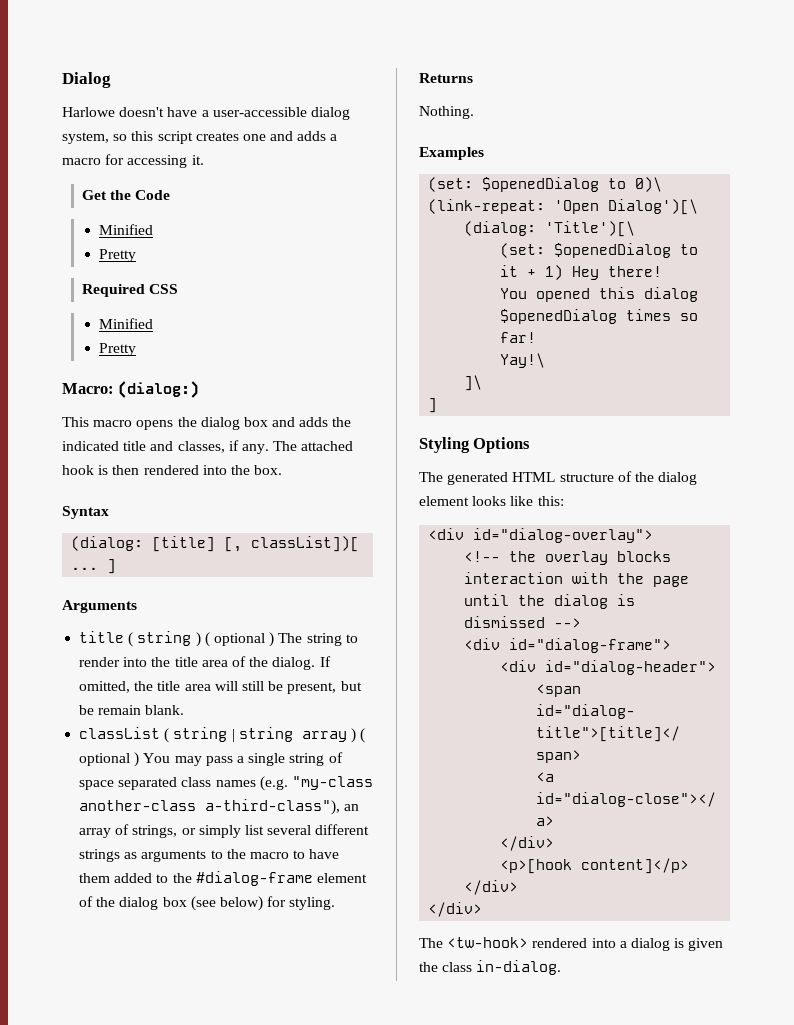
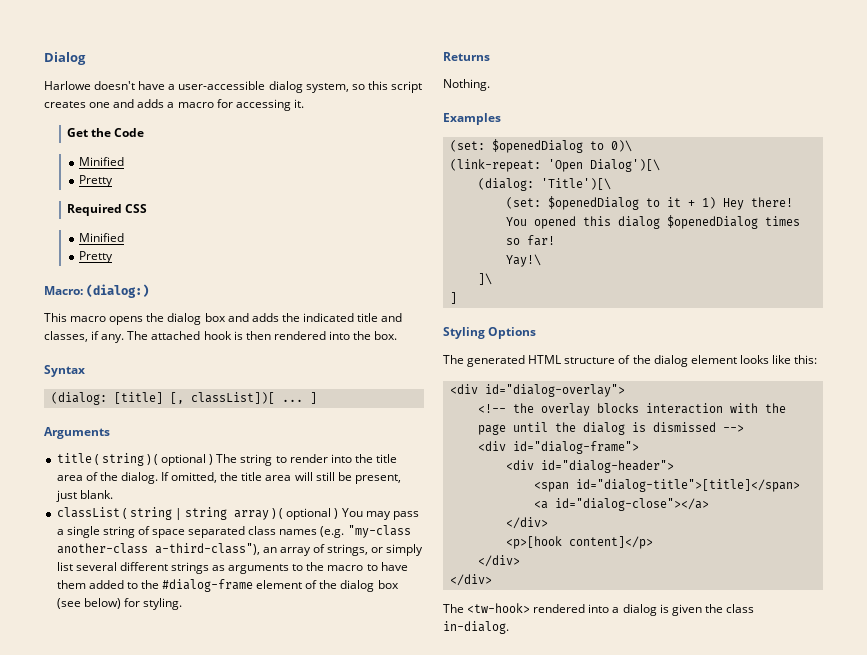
- If omitted, the title area will still be present, but be remain blank.
+ If omitted, the title area will still be present, just blank.

